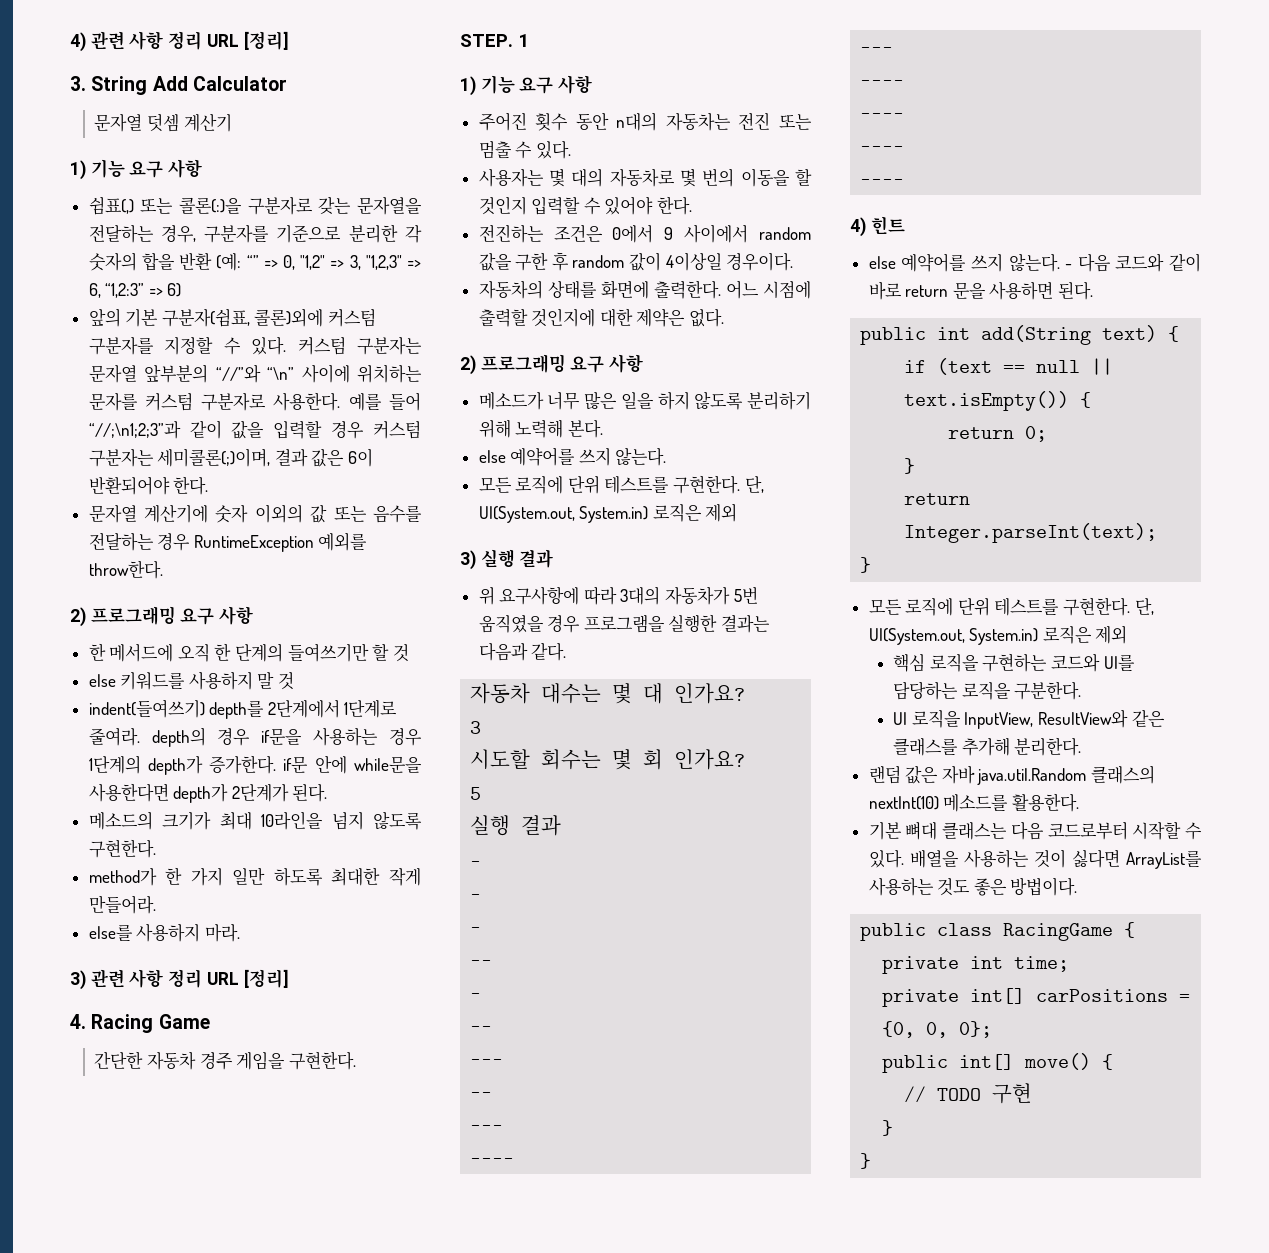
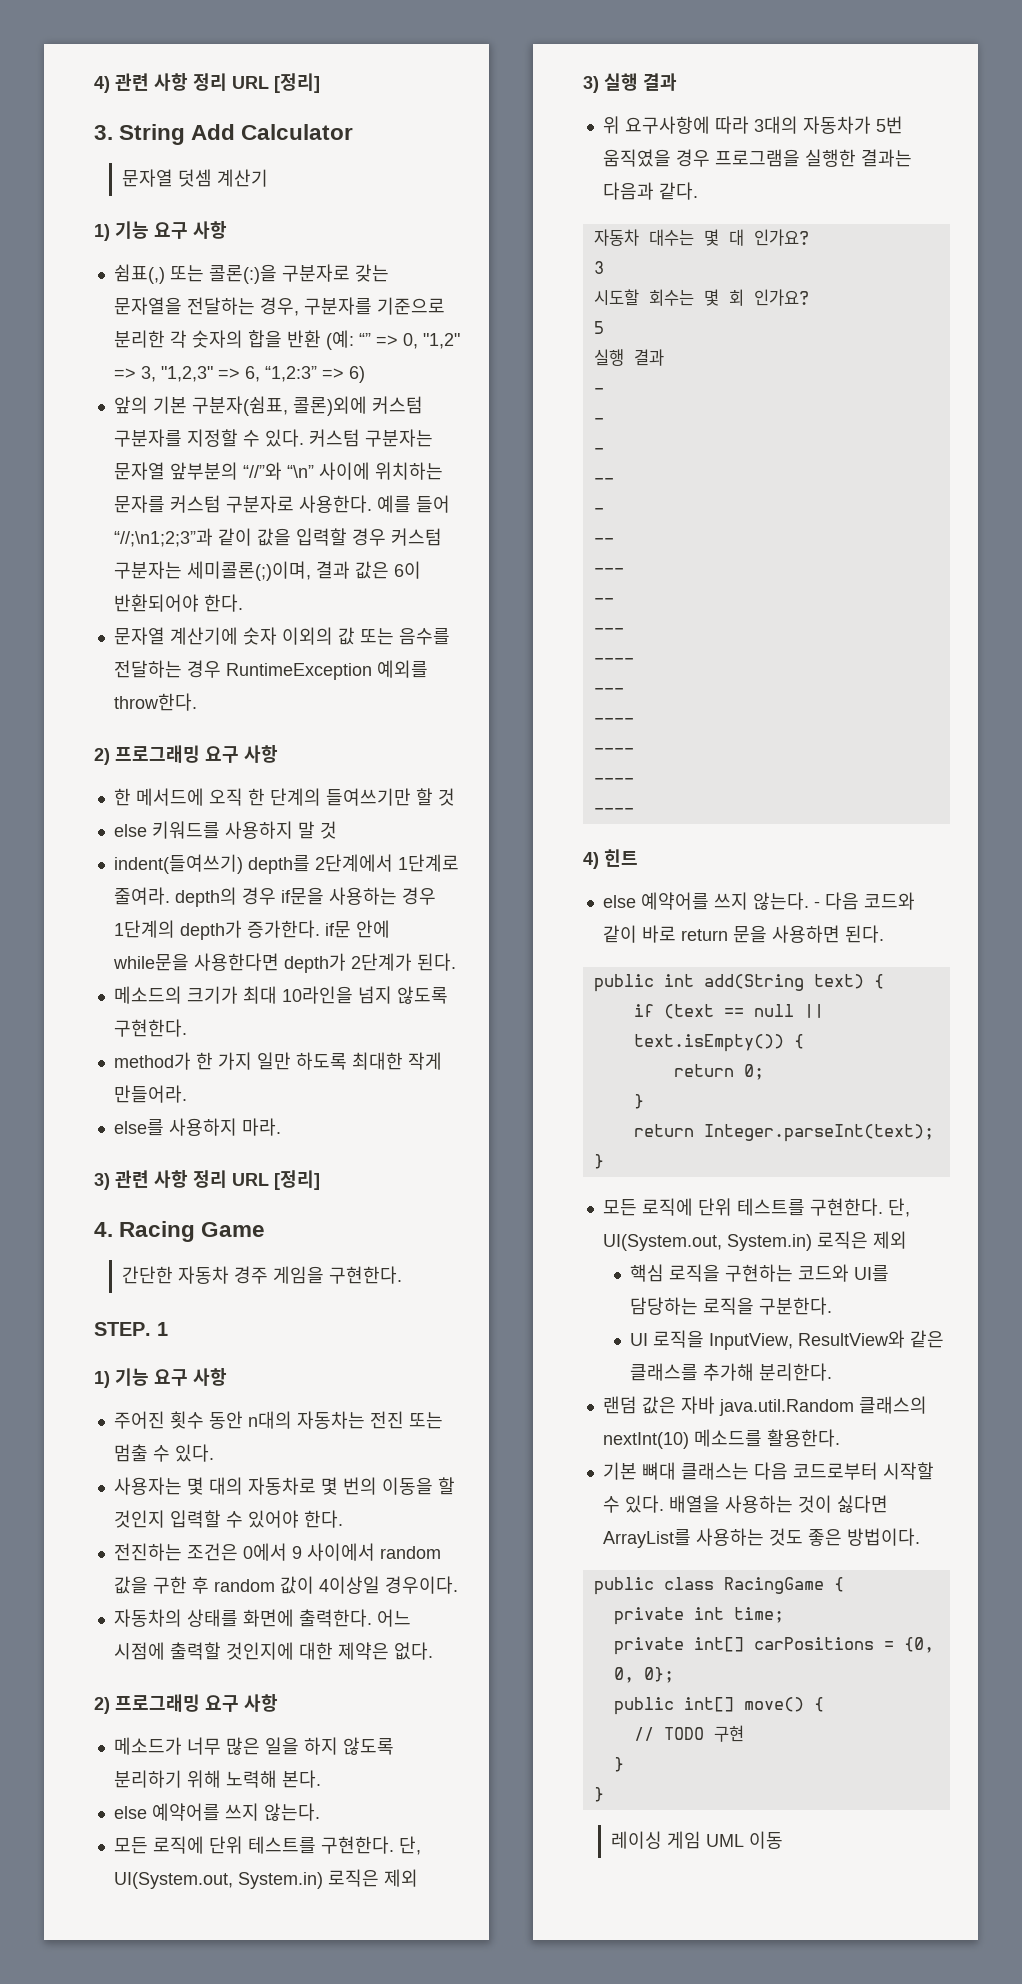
+ 레이싱 게임 UML 이동

